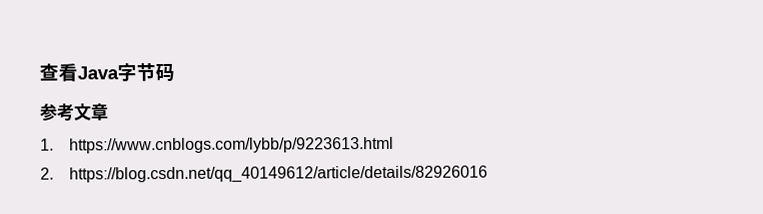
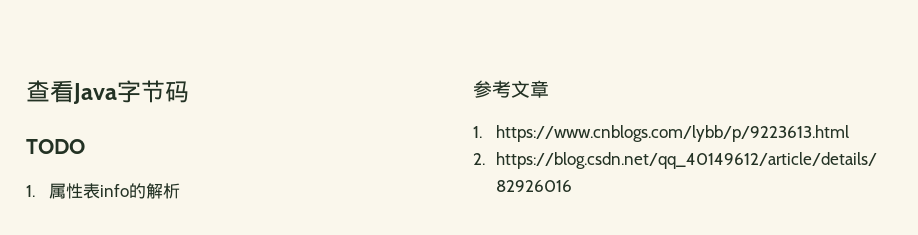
+ TODO
+ 1.属性表info的解析

